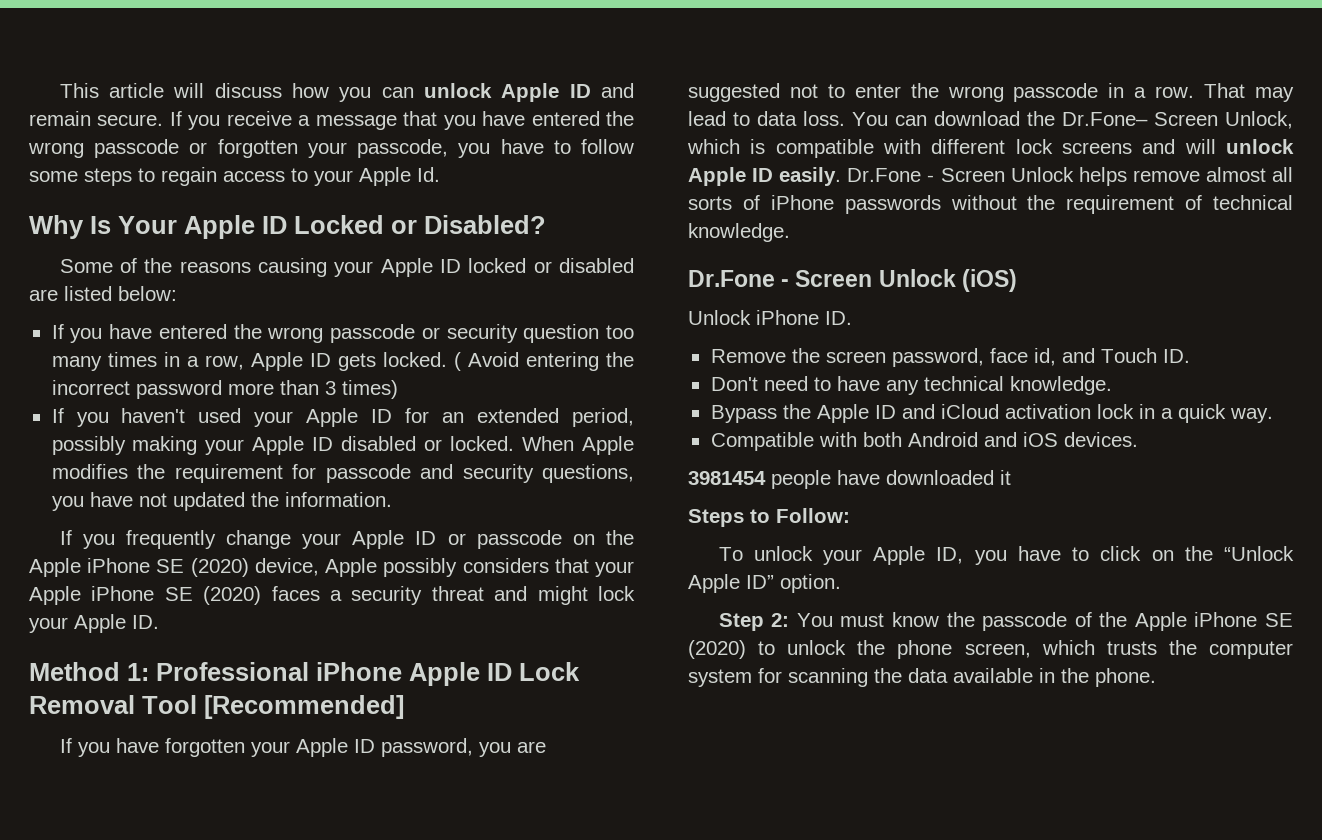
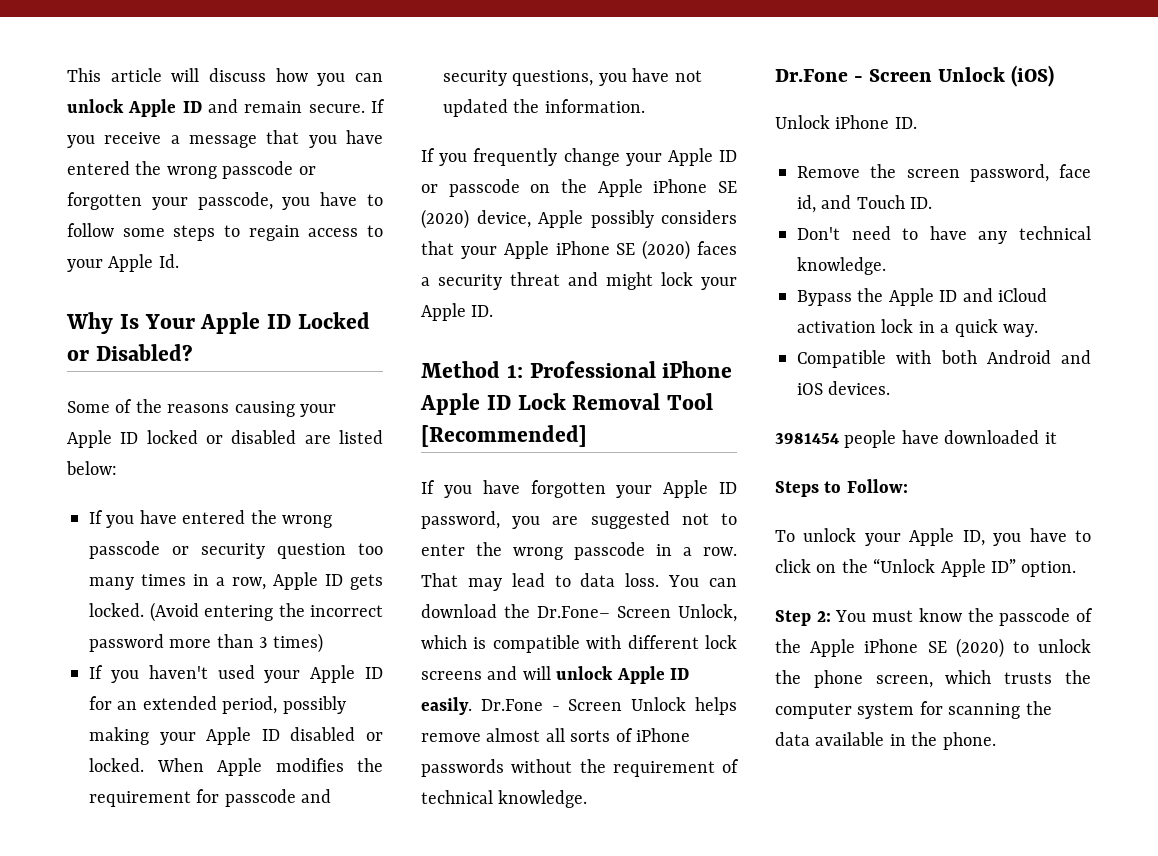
- ( Avoid entering the incorrect password more than 3 times)
+ (Avoid entering the incorrect password more than 3 times)

